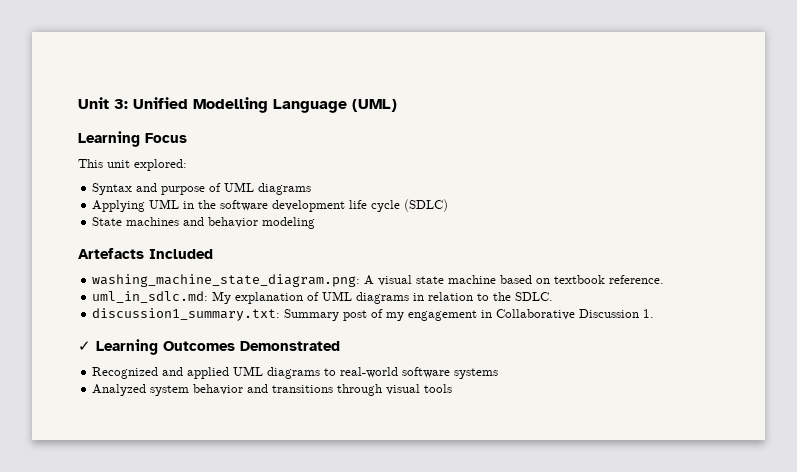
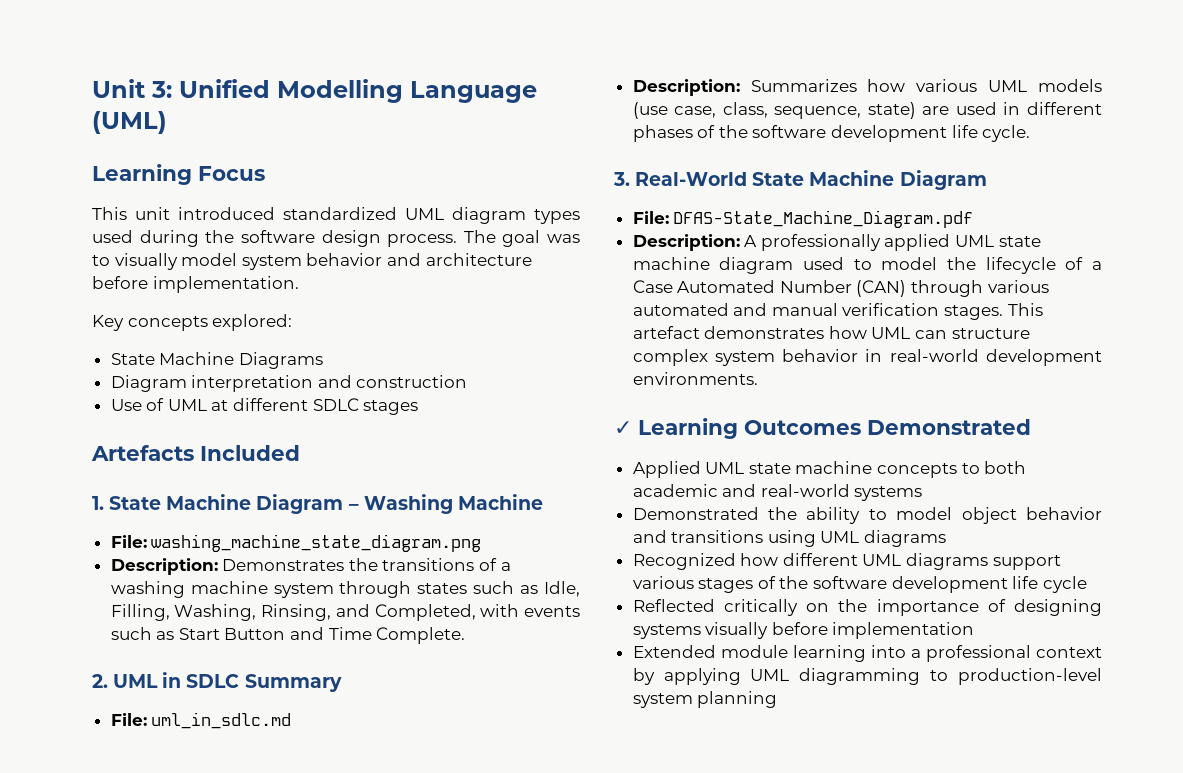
- This unit explored:
- Syntax and purpose of UML diagrams
- Applying UML in the software development life cycle (SDLC)
- State machines and behavior modeling
+ This unit introduced standardized UML diagram types used during the software design process. The goal was to visually model system behavior and architecture before implementation.
+ Key concepts explored:
+ State Machine Diagrams
+ Diagram interpretation and construction
+ Use of UML at different SDLC stages
  Artefacts Included
- washing_machine_state_diagram.png: A visual state machine based on textbook reference.
- uml_in_sdlc.md: My explanation of UML diagrams in relation to the SDLC.
- discussion1_summary.txt: Summary post of my engagement in Collaborative Discussion 1.
+ 1. State Machine Diagram – Washing Machine
+ File: washing_machine_state_diagram.png
+ Description: Demonstrates the transitions of a washing machine system through states such as Idle, Filling, Washing, Rinsing, and Completed, with events such as Start Button and Time Complete.
+ 2. UML in SDLC Summary
+ File: uml_in_sdlc.md
+ Description: Summarizes how various UML models (use case, class, sequence, state) are used in different phases of the software development life cycle.
+ 3. Real-World State Machine Diagram
+ File: DFAS-State_Machine_Diagram.pdf
+ Description: A professionally applied UML state machine diagram used to model the lifecycle of a Case Automated Number (CAN) through various automated and manual verification stages. This artefact demonstrates how UML can structure complex system behavior in real-world development environments.
  ✓ Learning Outcomes Demonstrated
- Recognized and applied UML diagrams to real-world software systems
- Analyzed system behavior and transitions through visual tools
+ Applied UML state machine concepts to both academic and real-world systems
+ Demonstrated the ability to model object behavior and transitions using UML diagrams
+ Recognized how different UML diagrams support various stages of the software development life cycle
+ Reflected critically on the importance of designing systems visually before implementation
+ Extended module learning into a professional context by applying UML diagramming to production-level system planning

